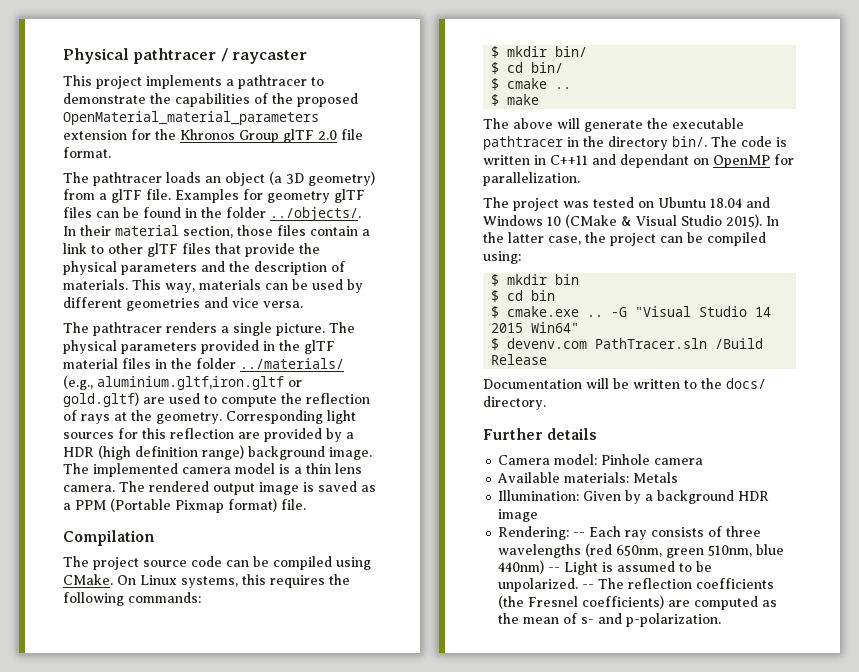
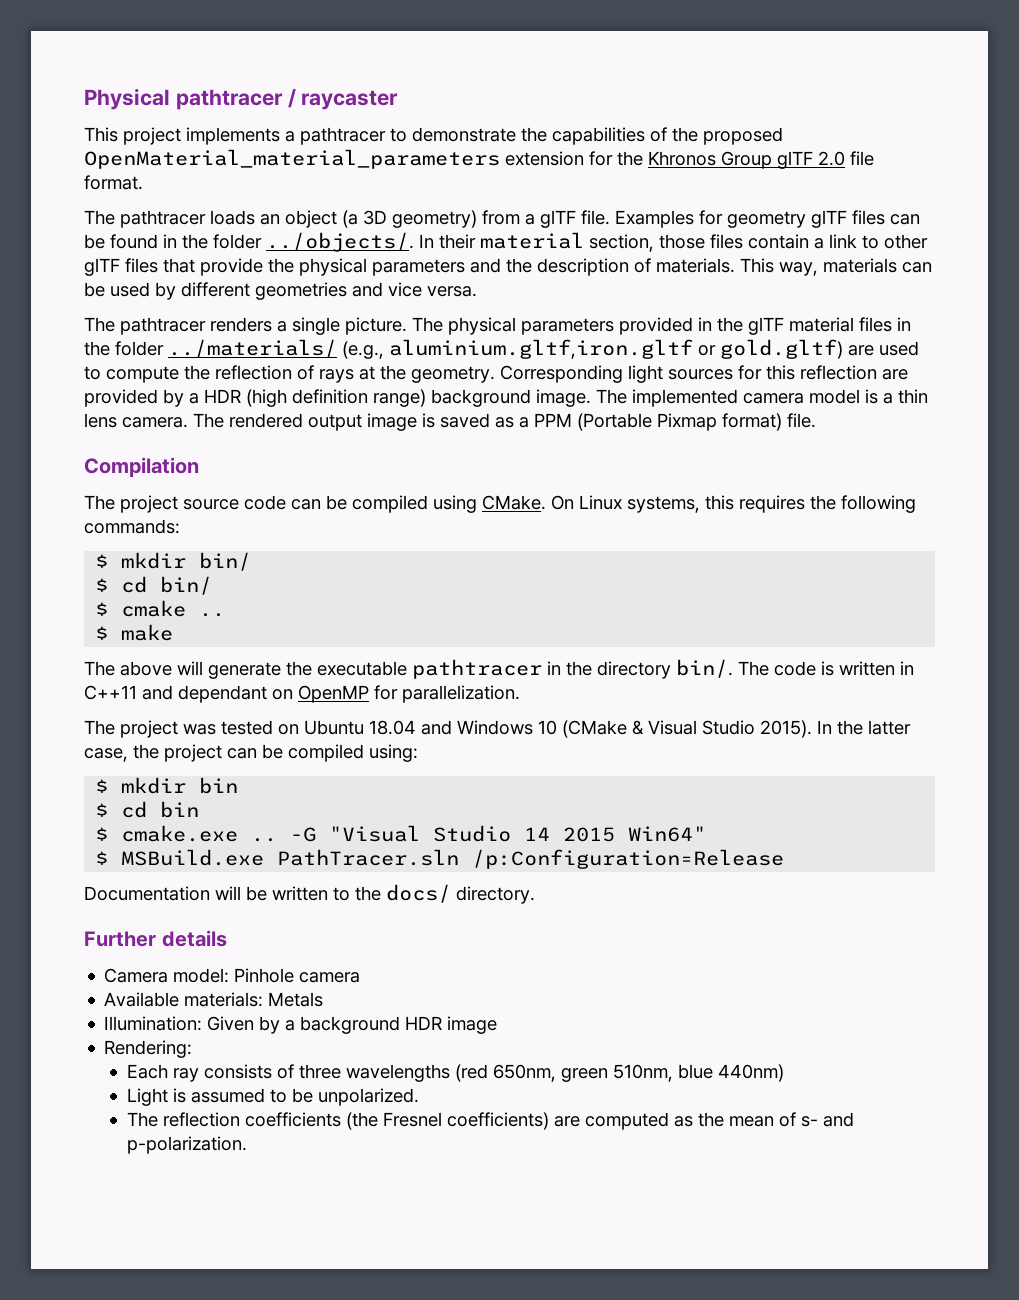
- $ devenv.com PathTracer.sln /Build Release
+ $ MSBuild.exe PathTracer.sln /p:Configuration=Release
- Rendering: -- Each ray consists of three wavelengths (red 650nm, green 510nm, blue 440nm) -- Light is assumed to be unpolarized. -- The reflection coefficients (the Fresnel coefficients) are computed as the mean of s- and p-polarization.
+ Rendering:
+ Each ray consists of three wavelengths (red 650nm, green 510nm, blue 440nm)
+ Light is assumed to be unpolarized.
+ The reflection coefficients (the Fresnel coefficients) are computed as the mean of s- and p-polarization.

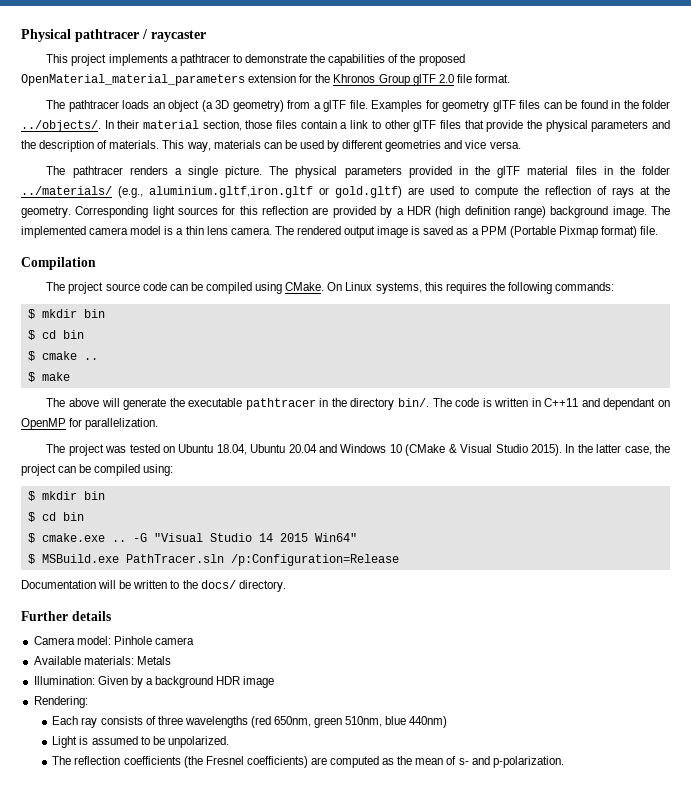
  On Linux systems, this requires the following commands:
- $ mkdir bin/
- $ cd bin/
+ $ mkdir bin
+ $ cd bin
- The project was tested on Ubuntu 18.04 and Windows 10 (CMake & Visual Studio 2015).
+ The project was tested on Ubuntu 18.04, Ubuntu 20.04 and Windows 10 (CMake & Visual Studio 2015).

